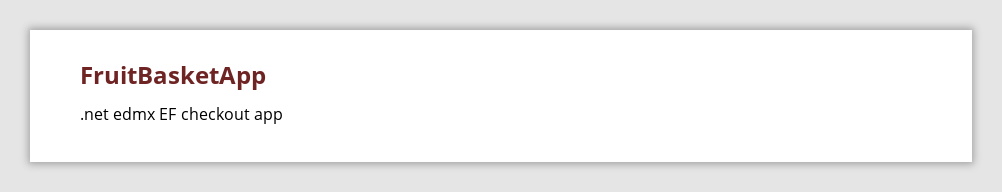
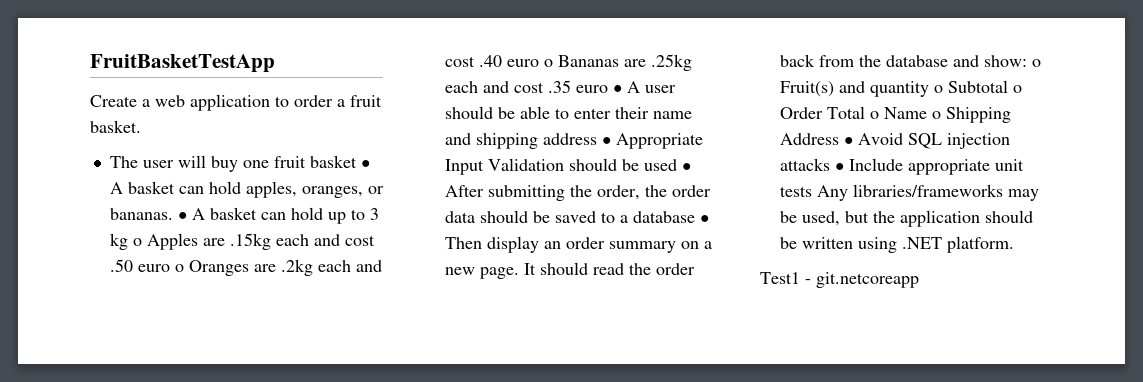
- FruitBasketApp
- .net edmx EF checkout app
+ FruitBasketTestApp
+ Create a web application to order a fruit basket.
+ The user will buy one fruit basket • A basket can hold apples, oranges, or bananas. • A basket can hold up to 3 kg o Apples are .15kg each and cost .50 euro o Oranges are .2kg each and cost .40 euro o Bananas are .25kg each and cost .35 euro • A user should be able to enter their name and shipping address • Appropriate Input Validation should be used • After submitting the order, the order data should be saved to a database • Then display an order summary on a new page. It should read the order back from the database and show: o Fruit(s) and quantity o Subtotal o Order Total o Name o Shipping Address • Avoid SQL injection attacks • Include appropriate unit tests Any libraries/frameworks may be used, but the application should be written using .NET platform.
+ Test1 - git.netcoreapp

